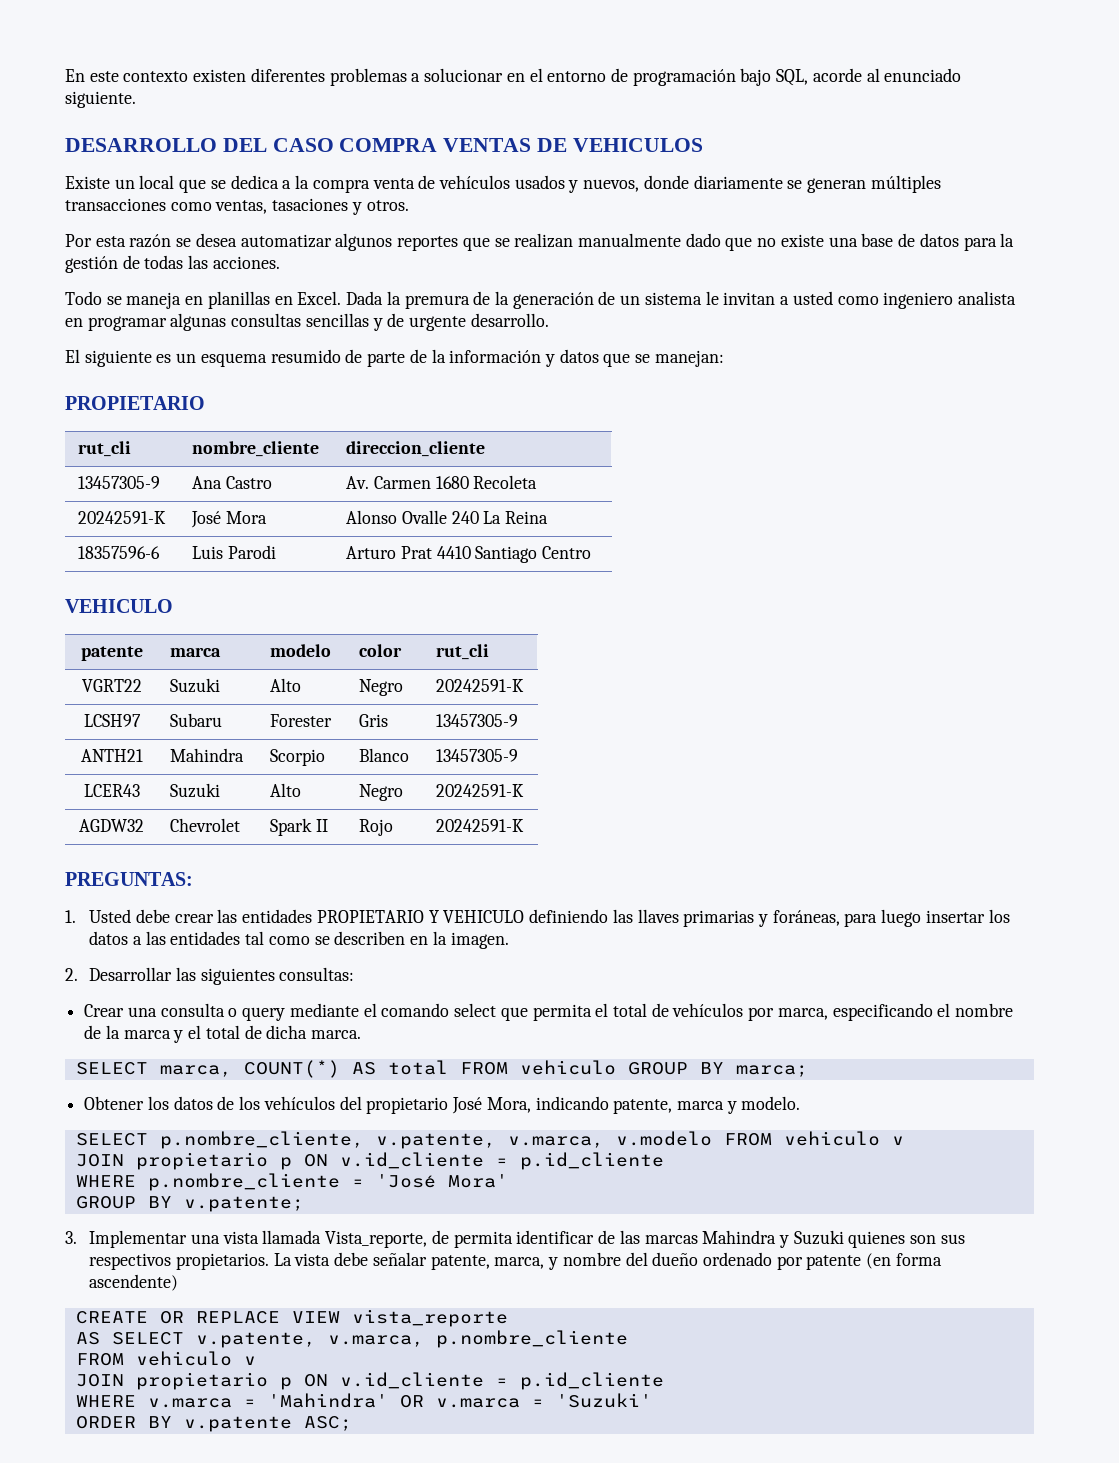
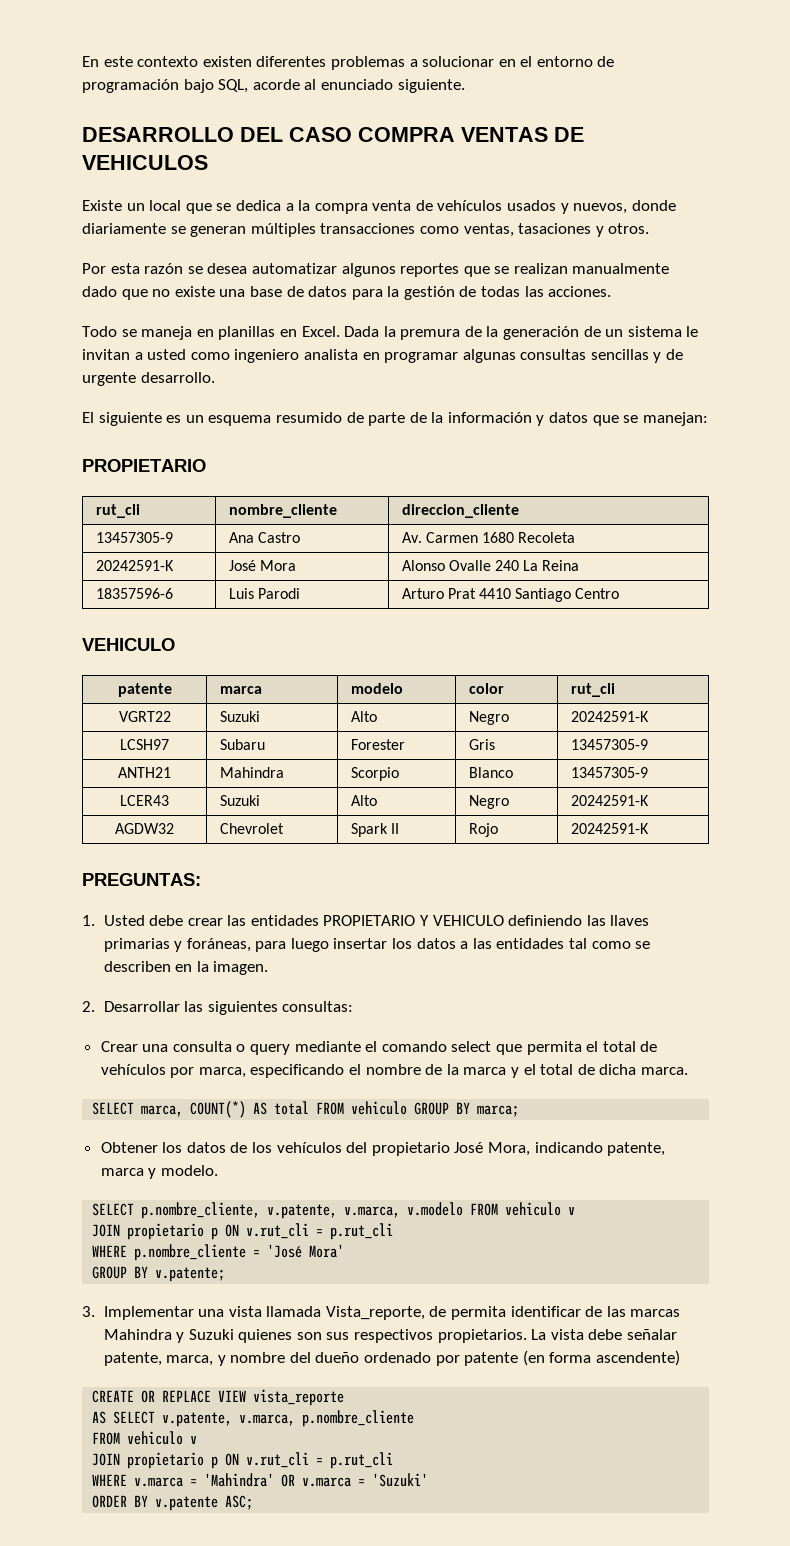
  SELECT p.nombre_cliente, v.patente, v.marca, v.modelo FROM vehiculo v
- JOIN propietario p ON v.id_cliente = p.id_cliente
+ JOIN propietario p ON v.rut_cli = p.rut_cli
  AS SELECT v.patente, v.marca, p.nombre_cliente
  FROM vehiculo v
- JOIN propietario p ON v.id_cliente = p.id_cliente
+ JOIN propietario p ON v.rut_cli = p.rut_cli

